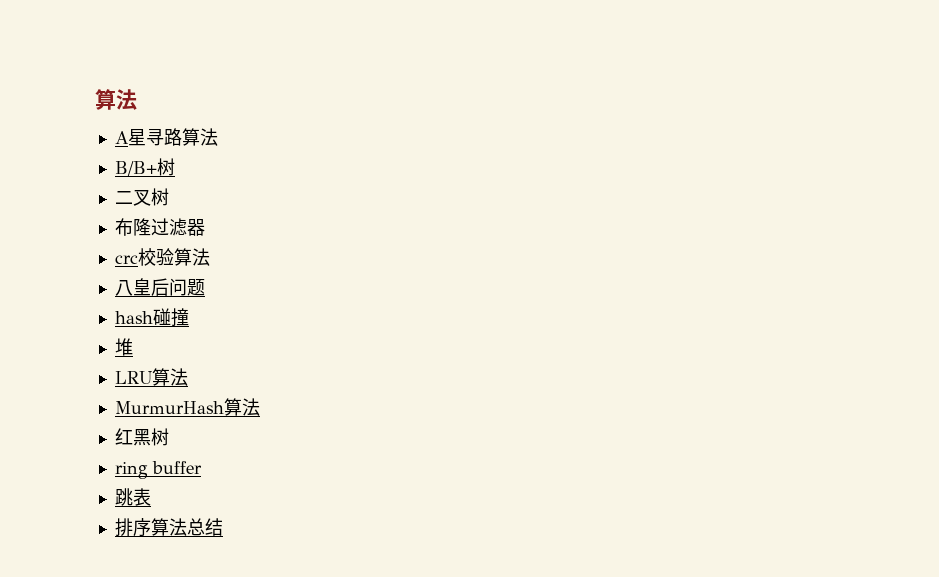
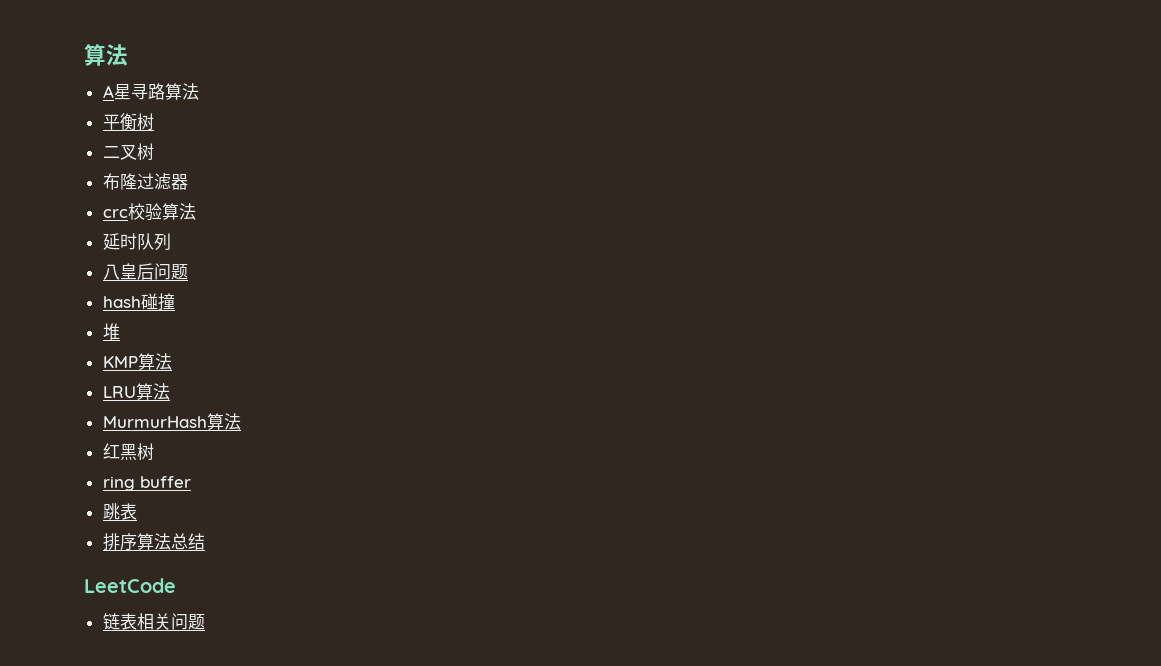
- B/B+树
+ 平衡树
+ 延时队列
+ KMP算法
+ LeetCode
+ 链表相关问题

